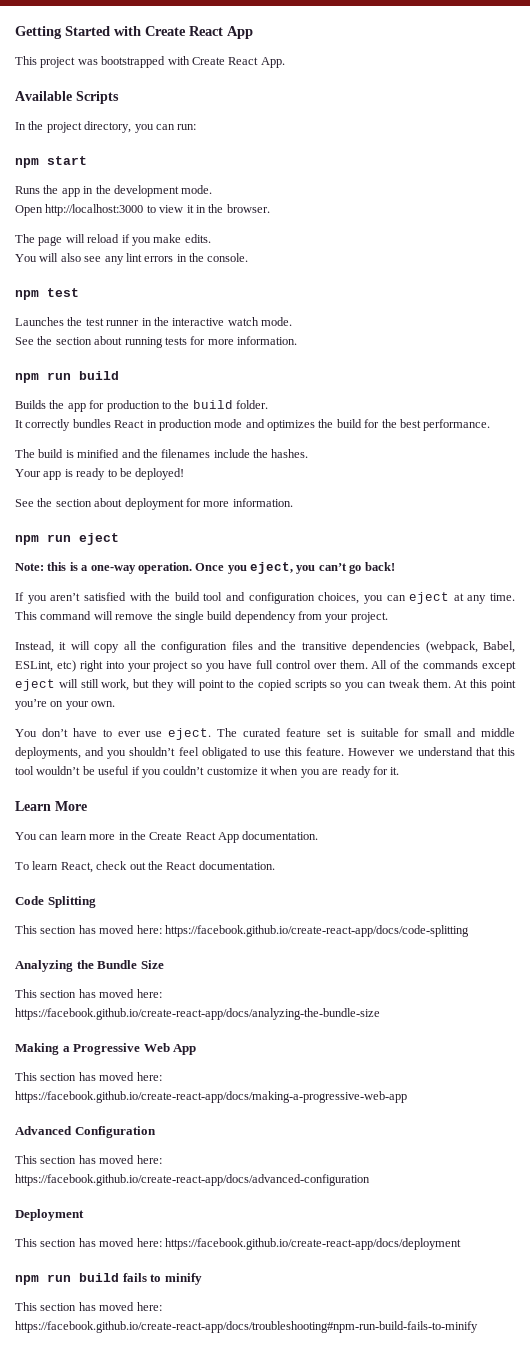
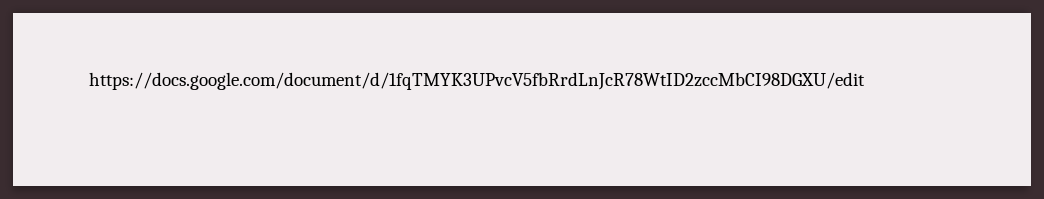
- Getting Started with Create React App
- This project was bootstrapped with Create React App.
- Available Scripts
- In the project directory, you can run:
- npm start
- Runs the app in the development mode.
- Open http://localhost:3000 to view it in the browser.
- The page will reload if you make edits.
- You will also see any lint errors in the console.
- npm test
- Launches the test runner in the interactive watch mode.
- See the section about running tests for more information.
- npm run build
- Builds the app for production to the build folder.
- It correctly bundles React in production mode and optimizes the build for the best performance.
- The build is minified and the filenames include the hashes.
- Your app is ready to be deployed!
- See the section about deployment for more information.
- npm run eject
- Note: this is a one-way operation. Once you eject, you can’t go back!
- If you aren’t satisfied with the build tool and configuration choices, you can eject at any time. This command will remove the single build dependency from your project.
- Instead, it will copy all the configuration files and the transitive dependencies (webpack, Babel, ESLint, etc) right into your project so you have full control over them. All of the commands except eject will still work, but they will point to the copied scripts so you can tweak them. At this point you’re on your own.
- You don’t have to ever use eject. The curated feature set is suitable for small and middle deployments, and you shouldn’t feel obligated to use this feature. However we understand that this tool wouldn’t be useful if you couldn’t customize it when you are ready for it.
- Learn More
- You can learn more in the Create React App documentation.
- To learn React, check out the React documentation.
- Code Splitting
- This section has moved here: https://facebook.github.io/create-react-app/docs/code-splitting
- Analyzing the Bundle Size
- This section has moved here: https://facebook.github.io/create-react-app/docs/analyzing-the-bundle-size
- Making a Progressive Web App
- This section has moved here: https://facebook.github.io/create-react-app/docs/making-a-progressive-web-app
- Advanced Configuration
- This section has moved here: https://facebook.github.io/create-react-app/docs/advanced-configuration
- Deployment
- This section has moved here: https://facebook.github.io/create-react-app/docs/deployment
- npm run build fails to minify
- This section has moved here: https://facebook.github.io/create-react-app/docs/troubleshooting#npm-run-build-fails-to-minify
+ https://docs.google.com/document/d/1fqTMYK3UPvcV5fbRrdLnJcR78WtID2zccMbCI98DGXU/edit

